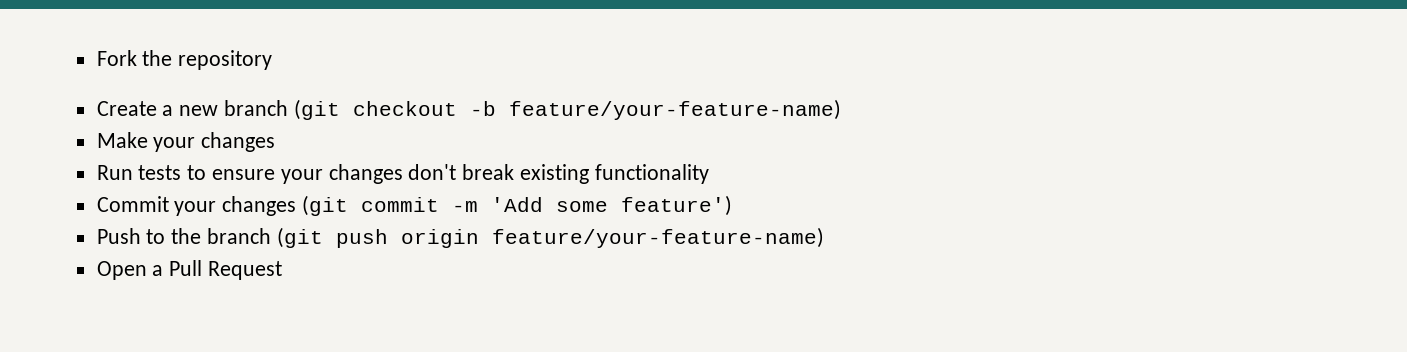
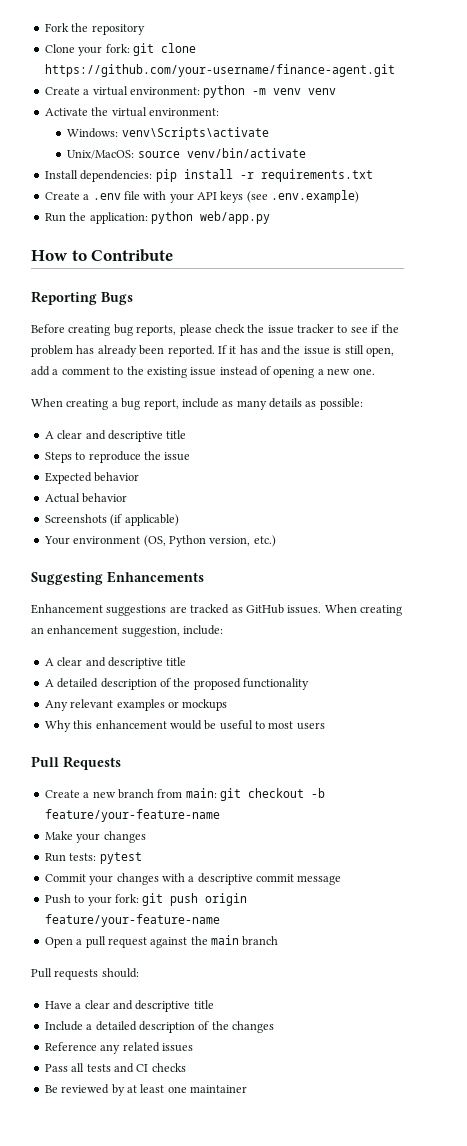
+ Clone your fork: git clone https://github.com/your-username/finance-agent.git
+ Create a virtual environment: python -m venv venv
+ Activate the virtual environment:
+ Windows: venv\Scripts\activate
+ Unix/MacOS: source venv/bin/activate
+ Install dependencies: pip install -r requirements.txt
+ Create a .env file with your API keys (see .env.example)
+ Run the application: python web/app.py
+ How to Contribute
+ Reporting Bugs
+ Before creating bug reports, please check the issue tracker to see if the problem has already been reported. If it has and the issue is still open, add a comment to the existing issue instead of opening a new one.
+ When creating a bug report, include as many details as possible:
+ A clear and descriptive title
+ Steps to reproduce the issue
+ Expected behavior
+ Actual behavior
+ Screenshots (if applicable)
+ Your environment (OS, Python version, etc.)
+ Suggesting Enhancements
+ Enhancement suggestions are tracked as GitHub issues. When creating an enhancement suggestion, include:
+ A clear and descriptive title
+ A detailed description of the proposed functionality
+ Any relevant examples or mockups
+ Why this enhancement would be useful to most users
+ Pull Requests
- Create a new branch (git checkout -b feature/your-feature-name)
+ Create a new branch from main: git checkout -b feature/your-feature-name
- Run tests to ensure your changes don't break existing functionality
- Commit your changes (git commit -m 'Add some feature')
+ Run tests: pytest
+ Commit your changes with a descriptive commit message
- Push to the branch (git push origin feature/your-feature-name)
+ Push to your fork: git push origin feature/your-feature-name
- Open a Pull Request
+ Open a pull request against the main branch
+ Pull requests should:
+ Have a clear and descriptive title
+ Include a detailed description of the changes
+ Reference any related issues
+ Pass all tests and CI checks
+ Be reviewed by at least one maintainer

